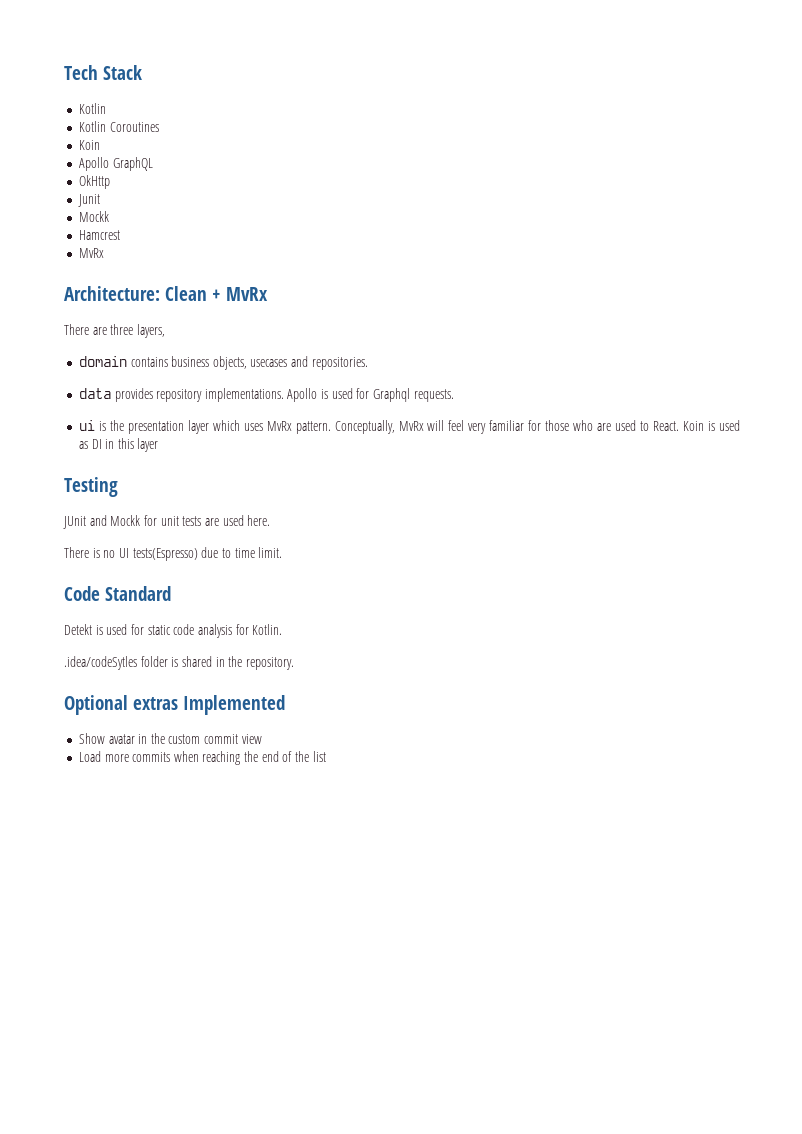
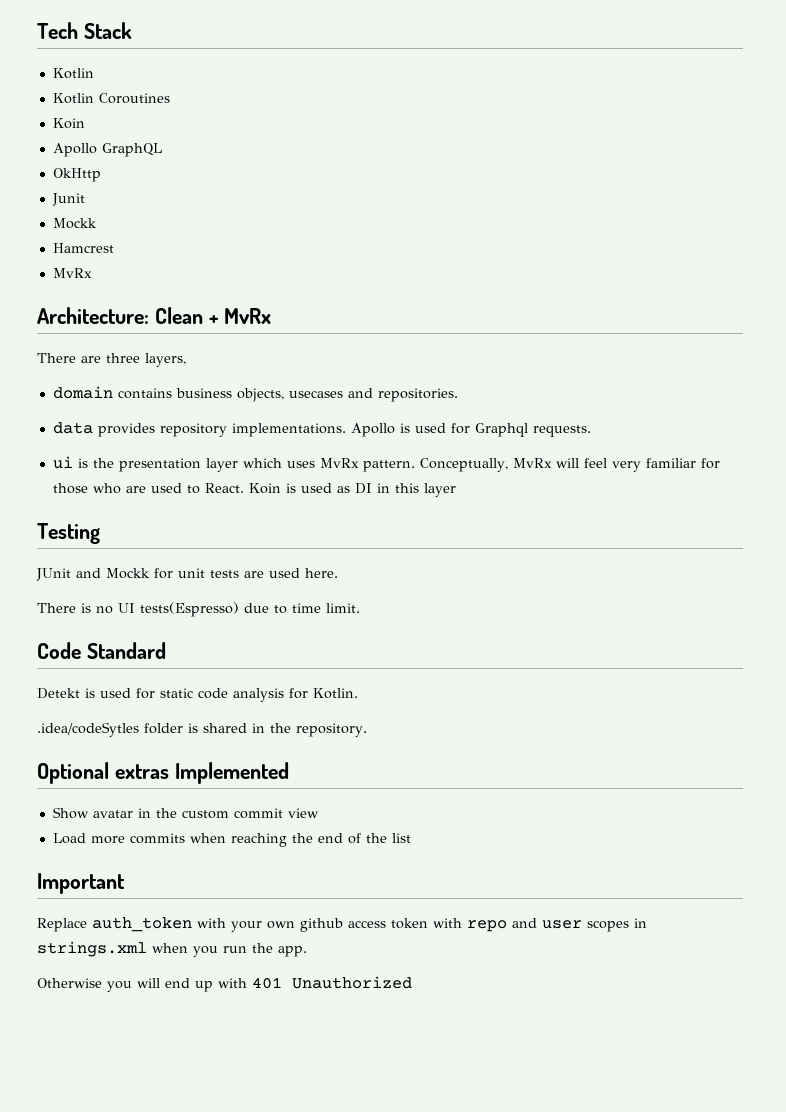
+ Important
+ Replace auth_token with your own github access token with repo and user scopes in strings.xml when you run the app.
+ Otherwise you will end up with 401 Unauthorized

